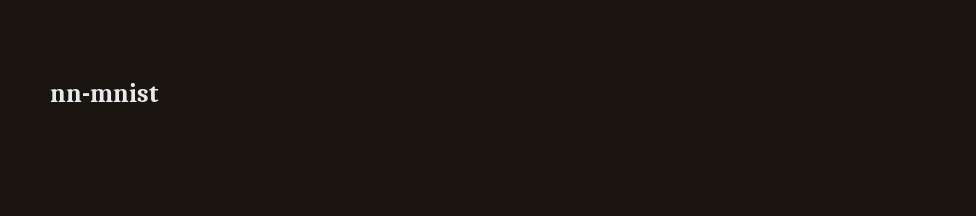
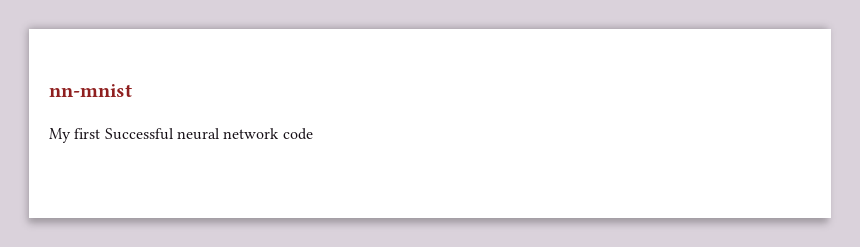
+ My first Successful neural network code

